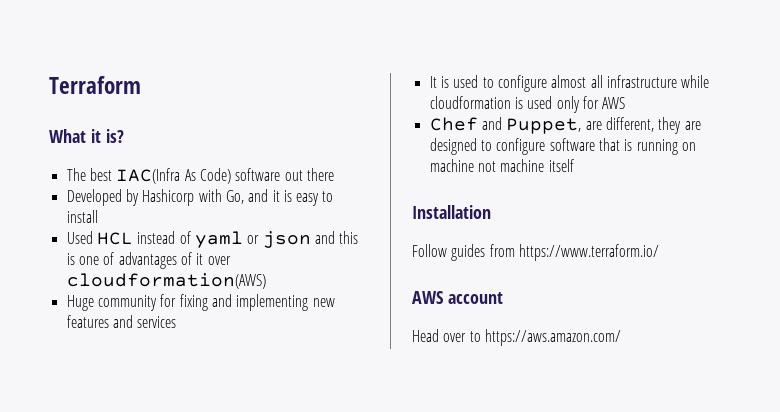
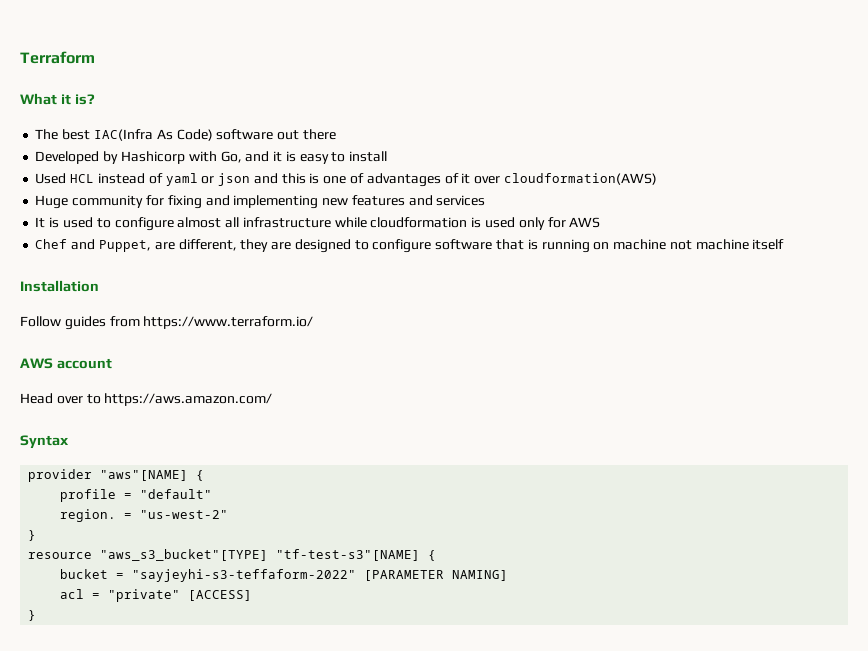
+ Syntax
+ provider "aws"[NAME] {
+ profile = "default"
+ region. = "us-west-2"
+ }
+ resource "aws_s3_bucket"[TYPE] "tf-test-s3"[NAME] {
+ bucket = "sayjeyhi-s3-teffaform-2022" [PARAMETER NAMING]
+ acl = "private" [ACCESS]
+ }

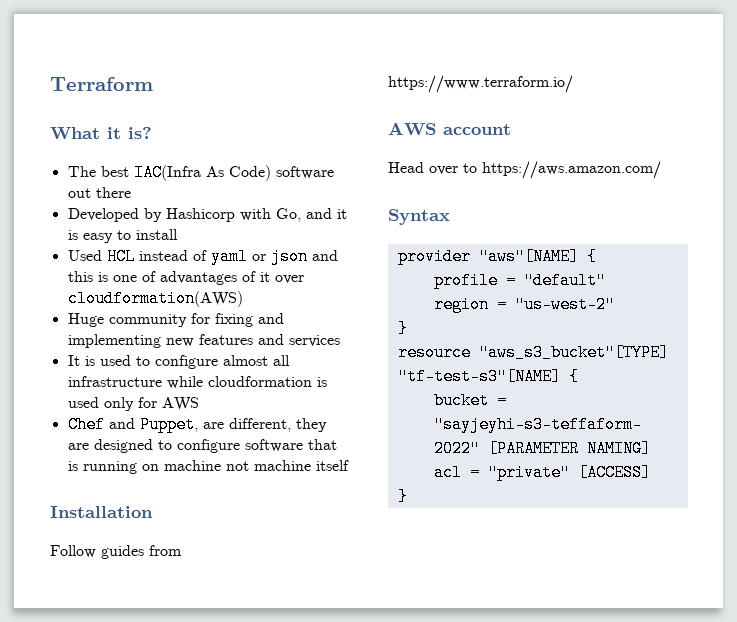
- region. = "us-west-2"
+ region = "us-west-2"

